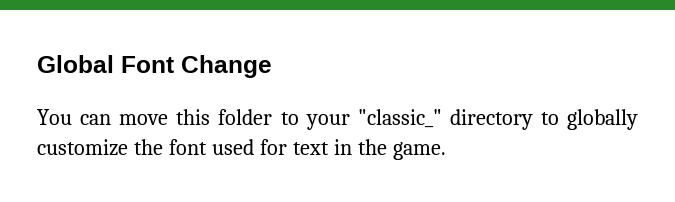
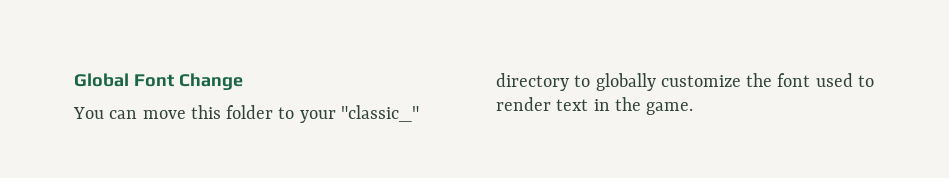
- You can move this folder to your "classic_" directory to globally customize the font used for text in the game.
+ You can move this folder to your "classic_" directory to globally customize the font used to render text in the game.

